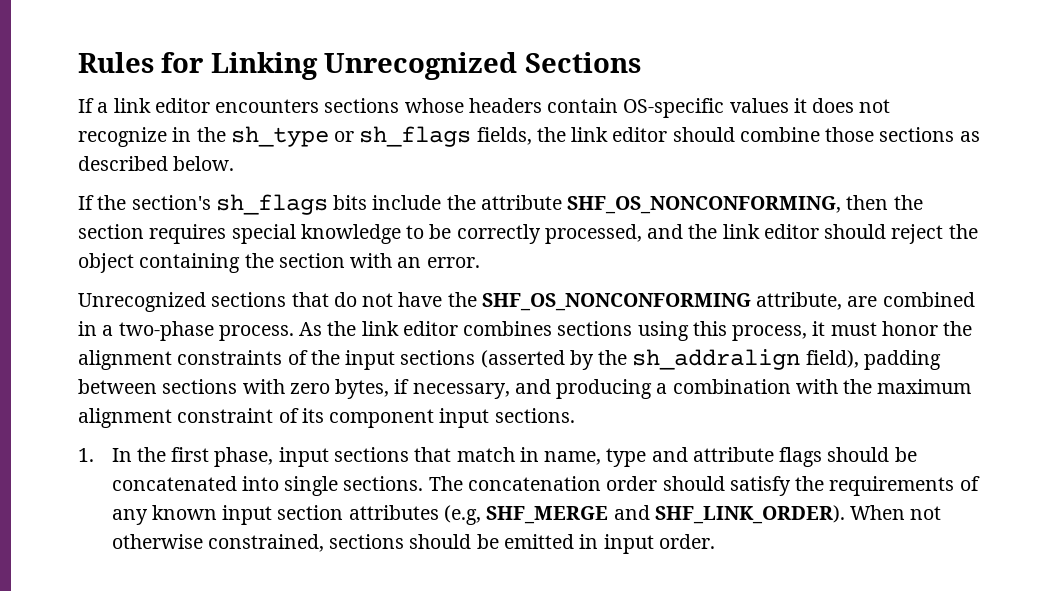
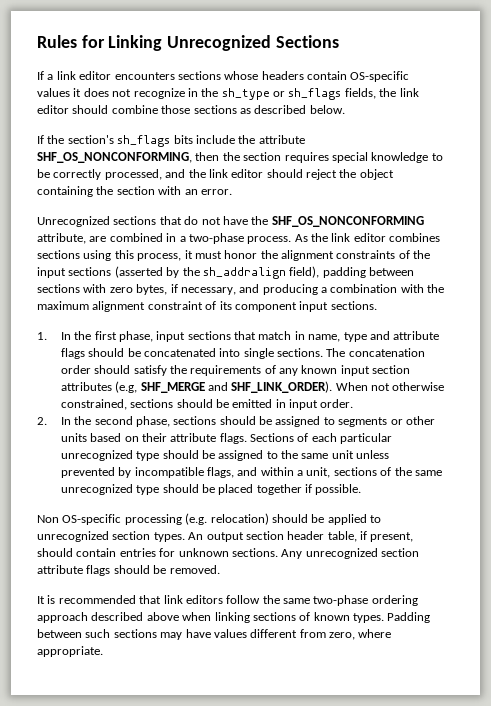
+ 2. In the second phase, sections should be assigned to segments or other units based on their attribute flags. Sections of each particular unrecognized type should be assigned to the same unit unless prevented by incompatible flags, and within a unit, sections of the same unrecognized type should be placed together if possible.
+ Non OS-specific processing (e.g. relocation) should be applied to unrecognized section types. An output section header table, if present, should contain entries for unknown sections. Any unrecognized section attribute flags should be removed.
+ It is recommended that link editors follow the same two-phase ordering approach described above when linking sections of known types. Padding between such sections may have values different from zero, where appropriate.

